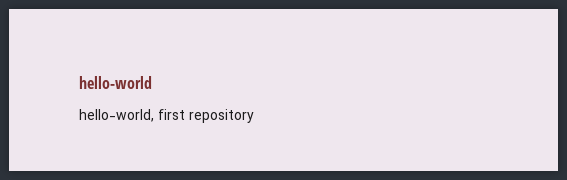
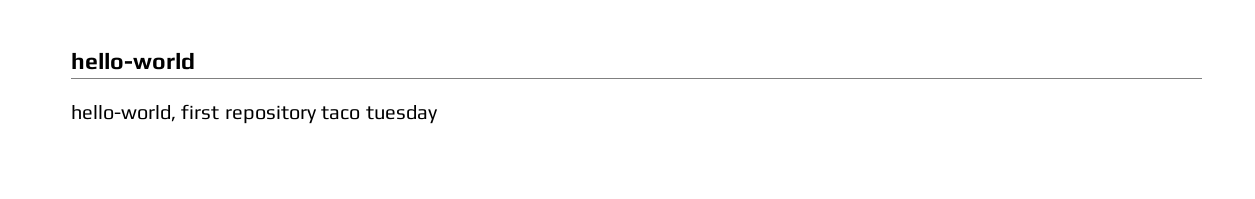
- hello-world, first repository
+ hello-world, first repository taco tuesday

